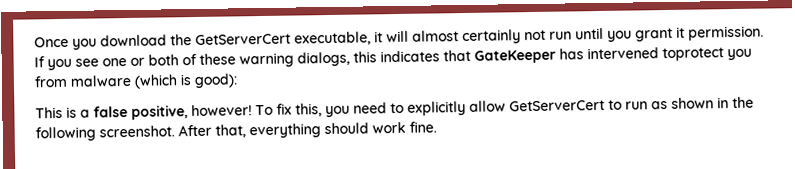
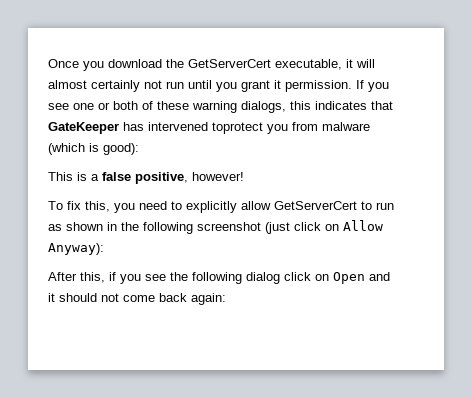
- This is a false positive, however! To fix this, you need to explicitly allow GetServerCert to run as shown in the following screenshot. After that, everything should work fine.
+ This is a false positive, however!
+ To fix this, you need to explicitly allow GetServerCert to run as shown in the following screenshot (just click on Allow Anyway):
+ After this, if you see the following dialog click on Open and it should not come back again:

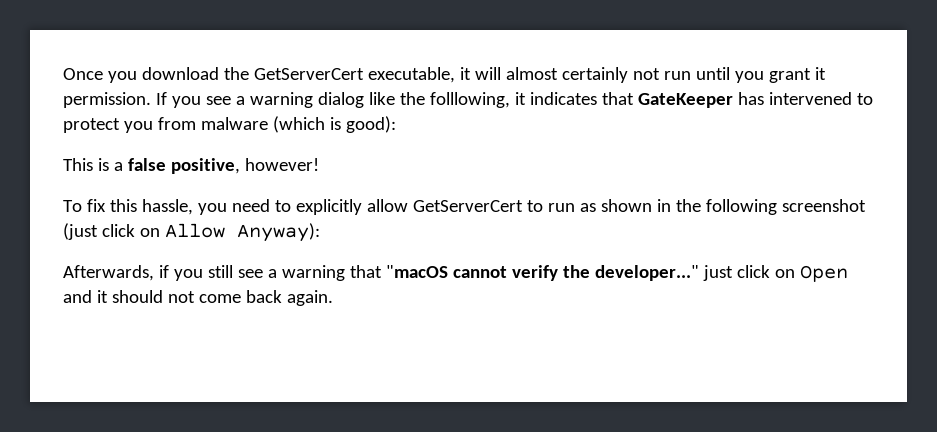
- If you see one or both of these warning dialogs, this indicates that GateKeeper has intervened toprotect you from malware (which is good):
+ If you see a warning dialog like the folllowing, it indicates that GateKeeper has intervened to protect you from malware (which is good):
- To fix this, you need to explicitly allow GetServerCert to run as shown in the following screenshot (just click on Allow Anyway):
+ To fix this hassle, you need to explicitly allow GetServerCert to run as shown in the following screenshot (just click on Allow Anyway):
- After this, if you see the following dialog click on Open and it should not come back again:
+ Afterwards, if you still see a warning that "macOS cannot verify the developer..." just click on Open and it should not come back again.

